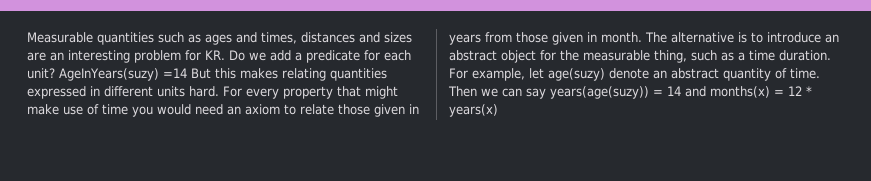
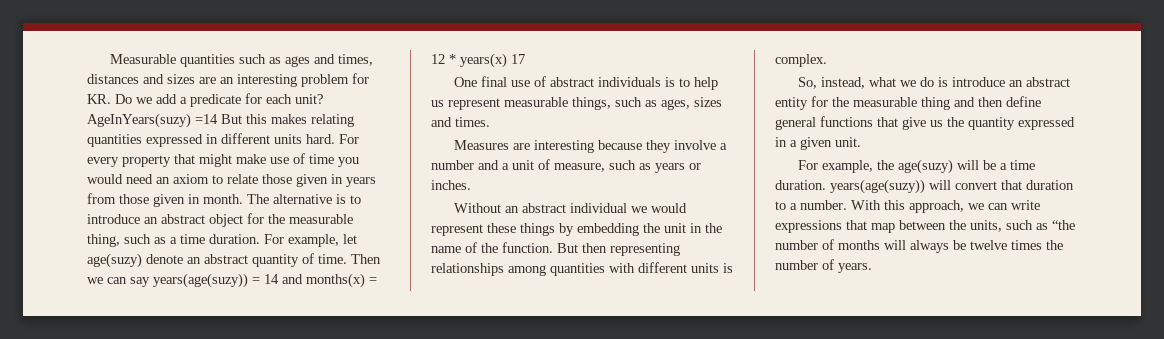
- Then we can say years(age(suzy)) = 14 and months(x) = 12 * years(x)
+ Then we can say years(age(suzy)) = 14 and months(x) = 12 * years(x) 17
+ One final use of abstract individuals is to help us represent measurable things, such as ages, sizes and times.
+ Measures are interesting because they involve a number and a unit of measure, such as years or inches.
+ Without an abstract individual we would represent these things by embedding the unit in the name of the function. But then representing relationships among quantities with different units is complex.
+ So, instead, what we do is introduce an abstract entity for the measurable thing and then define general functions that give us the quantity expressed in a given unit.
+ For example, the age(suzy) will be a time duration. years(age(suzy)) will convert that duration to a number. With this approach, we can write expressions that map between the units, such as “the number of months will always be twelve times the number of years.

